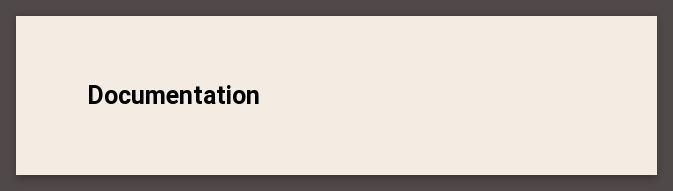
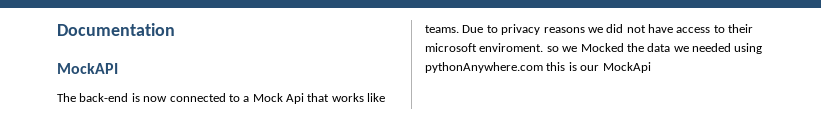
+ MockAPI
+ The back-end is now connected to a Mock Api that works like teams. Due to privacy reasons we did not have access to their microsoft enviroment. so we Mocked the data we needed using pythonAnywhere.com this is our MockApi

